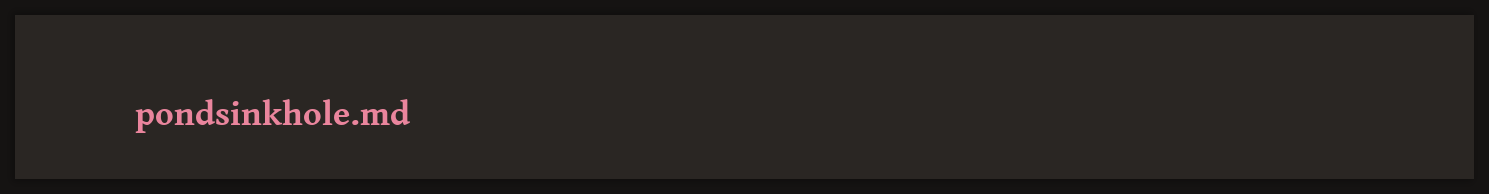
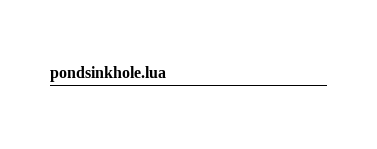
- pondsinkhole.md
+ pondsinkhole.lua

